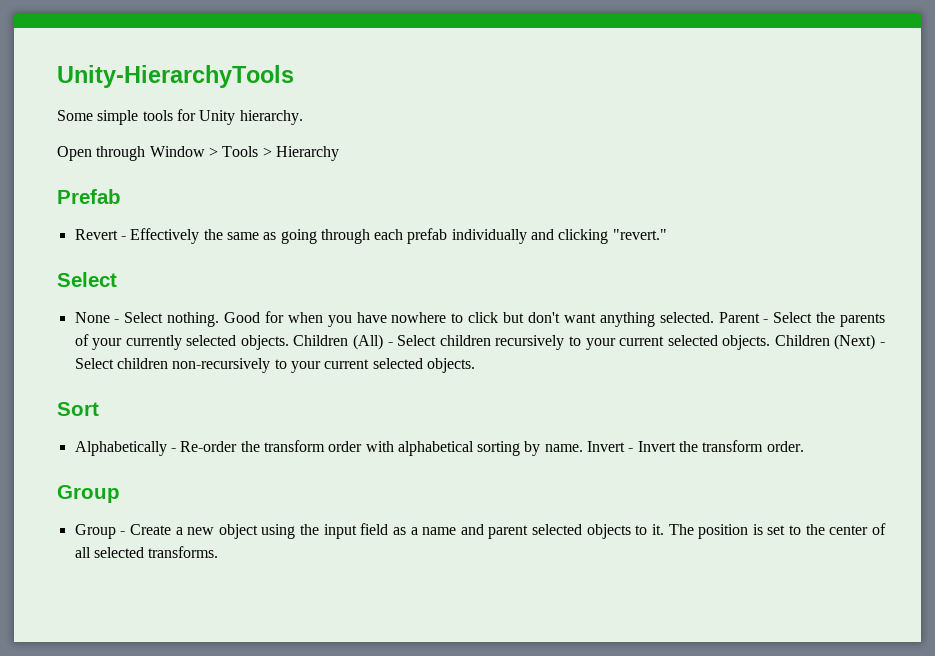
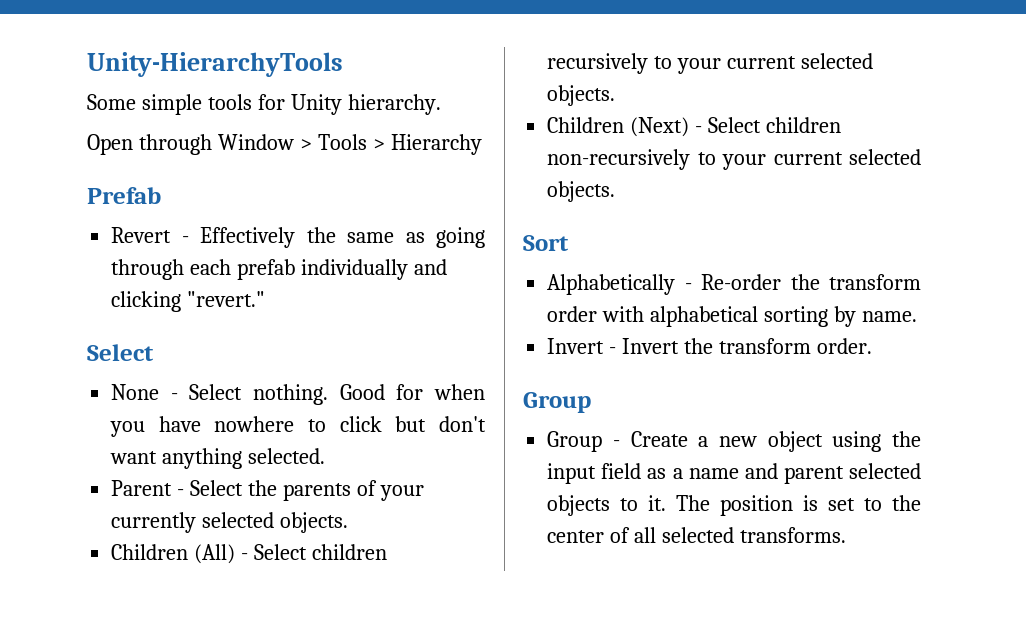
- Good for when you have nowhere to click but don't want anything selected. Parent - Select the parents of your currently selected objects. Children (All) - Select children recursively to your current selected objects. Children (Next) - Select children non-recursively to your current selected objects.
+ Good for when you have nowhere to click but don't want anything selected.
+ Parent - Select the parents of your currently selected objects.
+ Children (All) - Select children recursively to your current selected objects.
+ Children (Next) - Select children non-recursively to your current selected objects.
- Alphabetically - Re-order the transform order with alphabetical sorting by name. Invert - Invert the transform order.
+ Alphabetically - Re-order the transform order with alphabetical sorting by name.
+ Invert - Invert the transform order.

